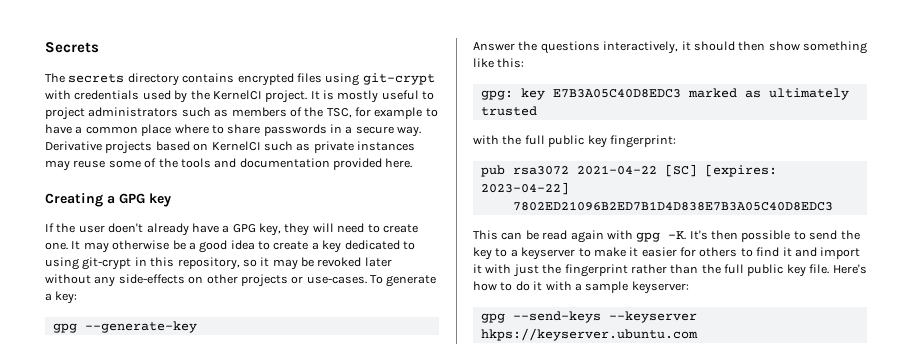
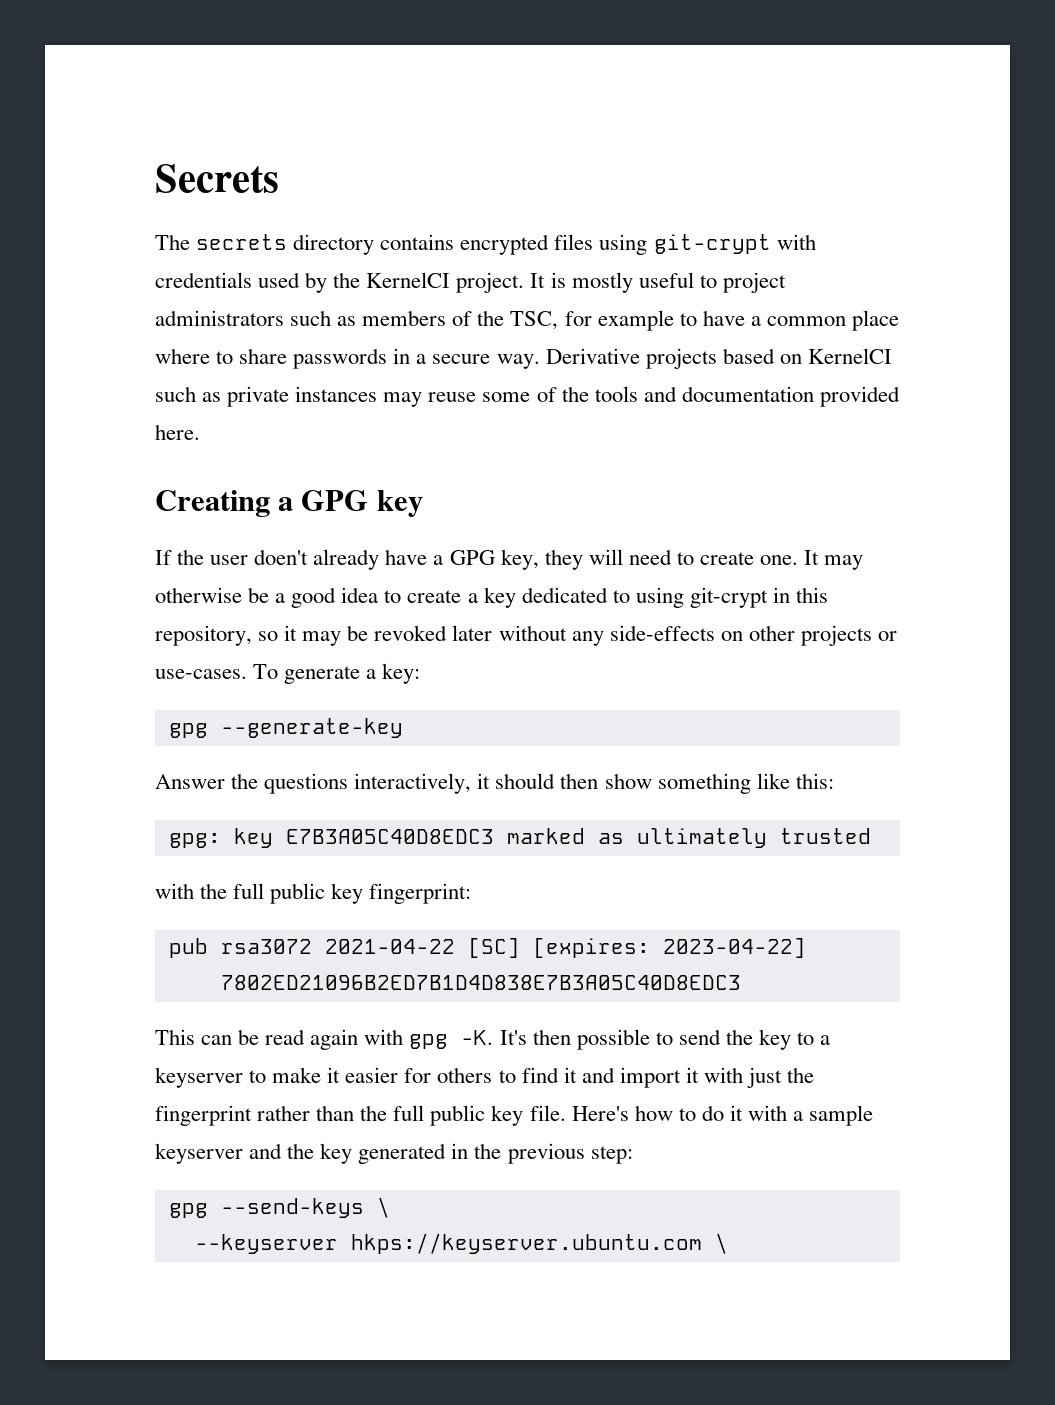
- Here's how to do it with a sample keyserver:
+ Here's how to do it with a sample keyserver and the key generated in the previous step:
- gpg --send-keys --keyserver hkps://keyserver.ubuntu.com
+ gpg --send-keys \
+ --keyserver hkps://keyserver.ubuntu.com \

